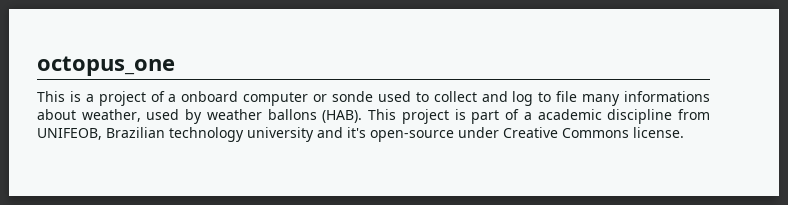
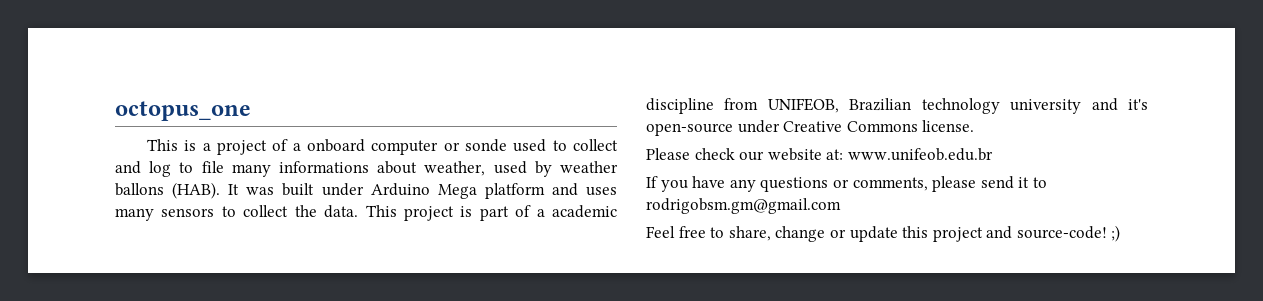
+ It was built under Arduino Mega platform and uses many sensors to collect the data.
+ Please check our website at: www.unifeob.edu.br
+ If you have any questions or comments, please send it to rodrigobsm.gm@gmail.com
+ Feel free to share, change or update this project and source-code! ;)

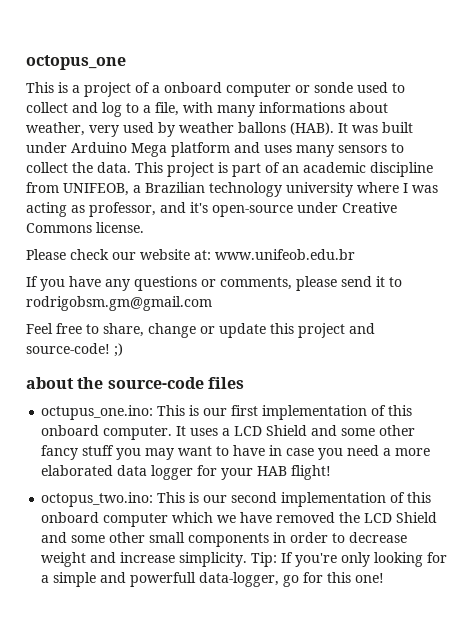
- This is a project of a onboard computer or sonde used to collect and log to file many informations about weather, used by weather ballons (HAB).
+ This is a project of a onboard computer or sonde used to collect and log to a file, with many informations about weather, very used by weather ballons (HAB).
- This project is part of a academic discipline from UNIFEOB, Brazilian technology university and it's open-source under Creative Commons license.
+ This project is part of an academic discipline from UNIFEOB, a Brazilian technology university where I was acting as professor, and it's open-source under Creative Commons license.
+ about the source-code files
+ octupus_one.ino: This is our first implementation of this onboard computer. It uses a LCD Shield and some other fancy stuff you may want to have in case you need a more elaborated data logger for your HAB flight!
+ octopus_two.ino: This is our second implementation of this onboard computer which we have removed the LCD Shield and some other small components in order to decrease weight and increase simplicity. Tip: If you're only looking for a simple and powerfull data-logger, go for this one!

